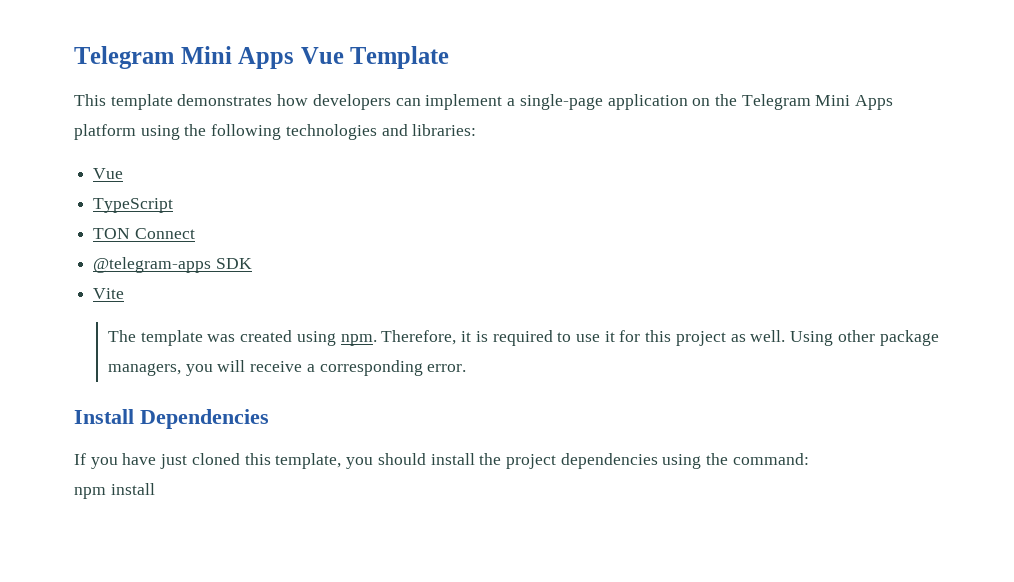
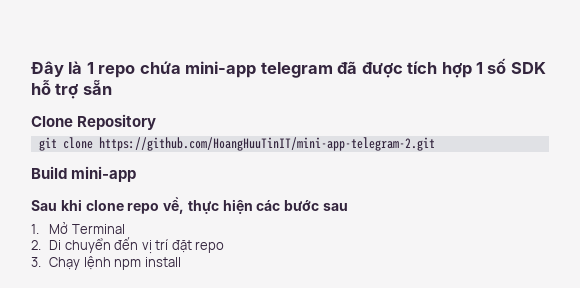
- Telegram Mini Apps Vue Template
- This template demonstrates how developers can implement a single-page application on the Telegram Mini Apps platform using the following technologies and libraries:
- Vue
- TypeScript
- TON Connect
- @telegram-apps SDK
- Vite
- The template was created using npm. Therefore, it is required to use it for this project as well. Using other package managers, you will receive a corresponding error.
- Install Dependencies
- If you have just cloned this template, you should install the project dependencies using the command:
- npm install
+ Đây là 1 repo chứa mini-app telegram đã được tích hợp 1 số SDK hỗ trợ sẵn
+ Clone Repository
+ git clone https://github.com/HoangHuuTinIT/mini-app-telegram-2.git
+ Build mini-app
+ Sau khi clone repo về, thực hiện các bước sau
+ 1. Mở Terminal
+ 2. Di chuyển đến vị trí đặt repo
+ 3. Chạy lệnh npm install

